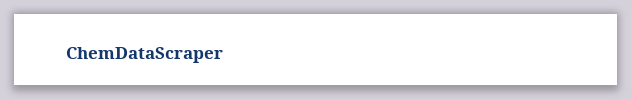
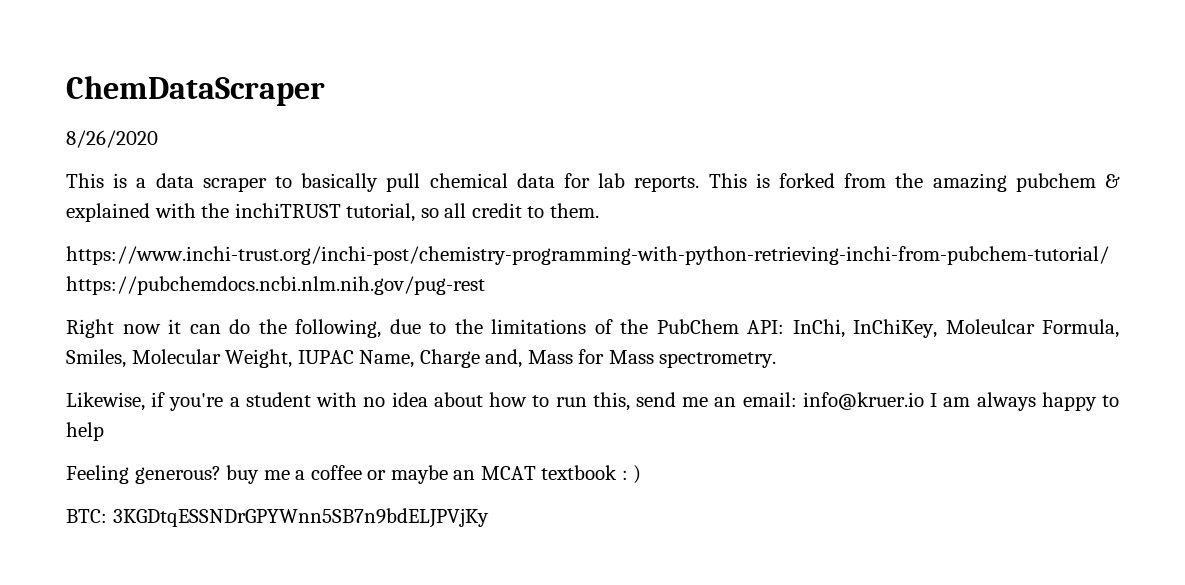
+ 8/26/2020
+ This is a data scraper to basically pull chemical data for lab reports. This is forked from the amazing pubchem & explained with the inchiTRUST tutorial, so all credit to them.
+ https://www.inchi-trust.org/inchi-post/chemistry-programming-with-python-retrieving-inchi-from-pubchem-tutorial/ https://pubchemdocs.ncbi.nlm.nih.gov/pug-rest
+ Right now it can do the following, due to the limitations of the PubChem API: InChi, InChiKey, Moleulcar Formula, Smiles, Molecular Weight, IUPAC Name, Charge and, Mass for Mass spectrometry.
+ Likewise, if you're a student with no idea about how to run this, send me an email: info@kruer.io I am always happy to help
+ Feeling generous? buy me a coffee or maybe an MCAT textbook : )
+ BTC: 3KGDtqESSNDrGPYWnn5SB7n9bdELJPVjKy

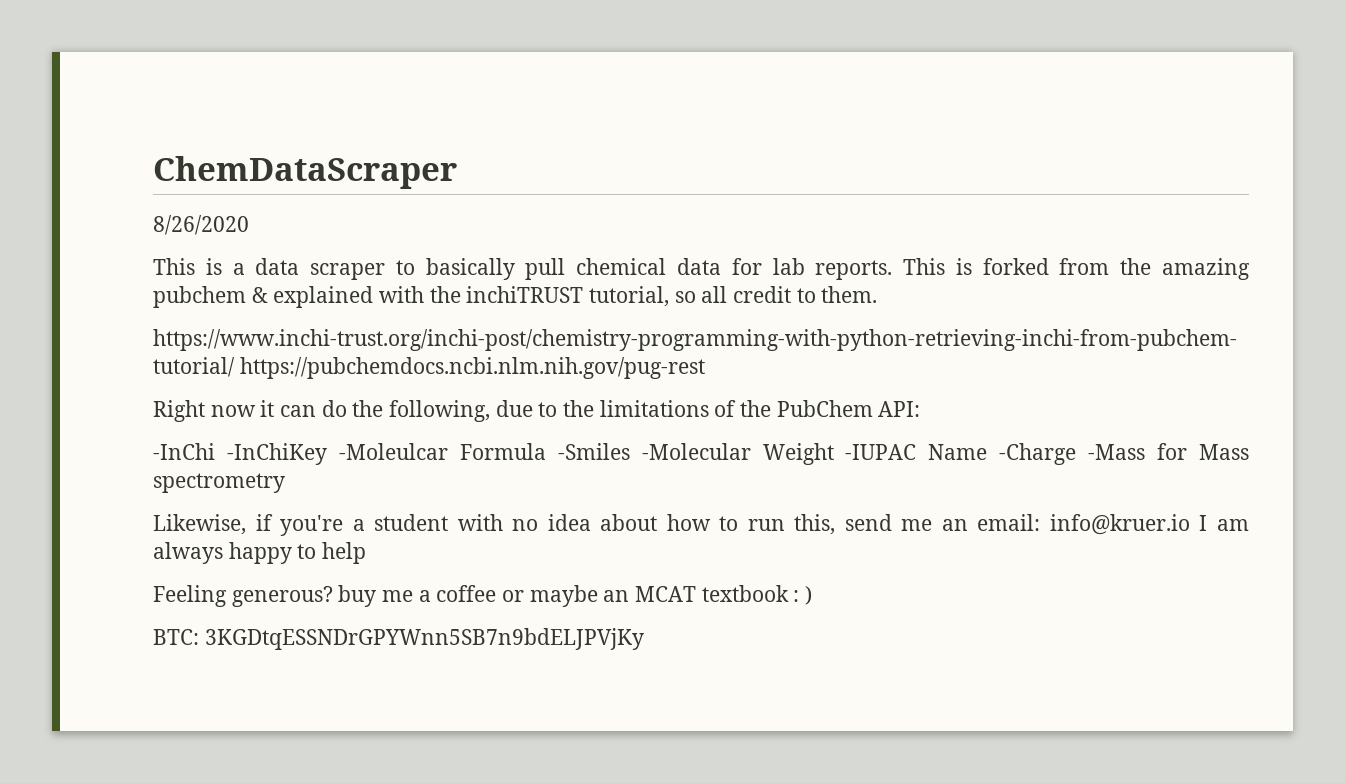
- Right now it can do the following, due to the limitations of the PubChem API: InChi, InChiKey, Moleulcar Formula, Smiles, Molecular Weight, IUPAC Name, Charge and, Mass for Mass spectrometry.
+ Right now it can do the following, due to the limitations of the PubChem API:
+ -InChi -InChiKey -Moleulcar Formula -Smiles -Molecular Weight -IUPAC Name -Charge -Mass for Mass spectrometry

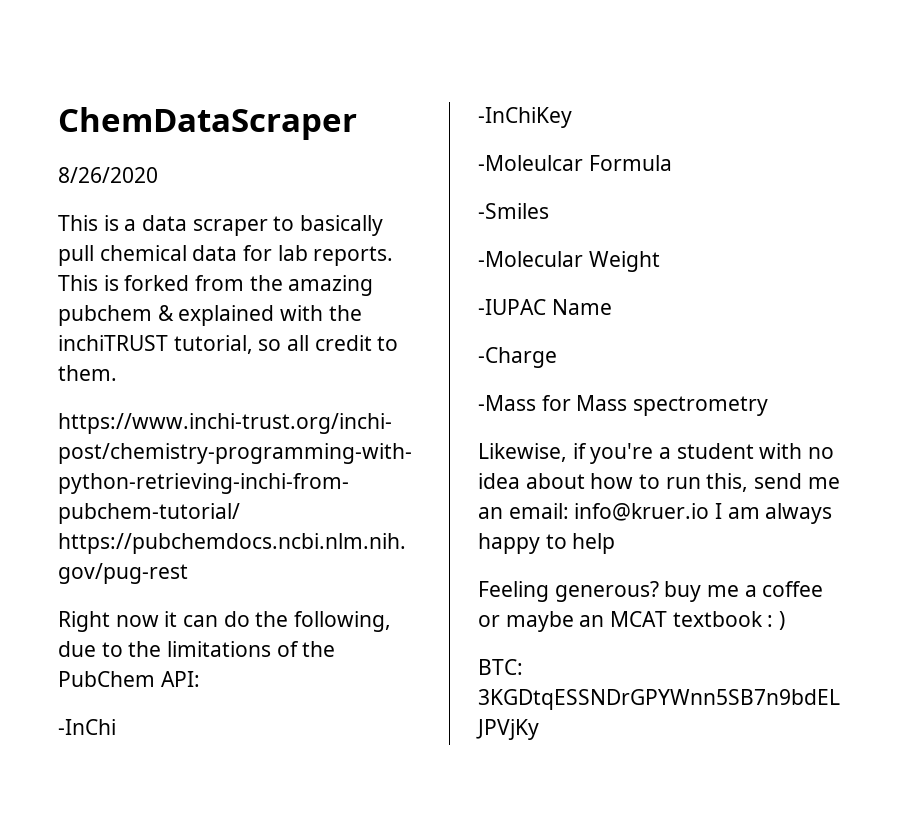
- -InChi -InChiKey -Moleulcar Formula -Smiles -Molecular Weight -IUPAC Name -Charge -Mass for Mass spectrometry
+ -InChi
+ -InChiKey
+ -Moleulcar Formula
+ -Smiles
+ -Molecular Weight
+ -IUPAC Name
+ -Charge
+ -Mass for Mass spectrometry

